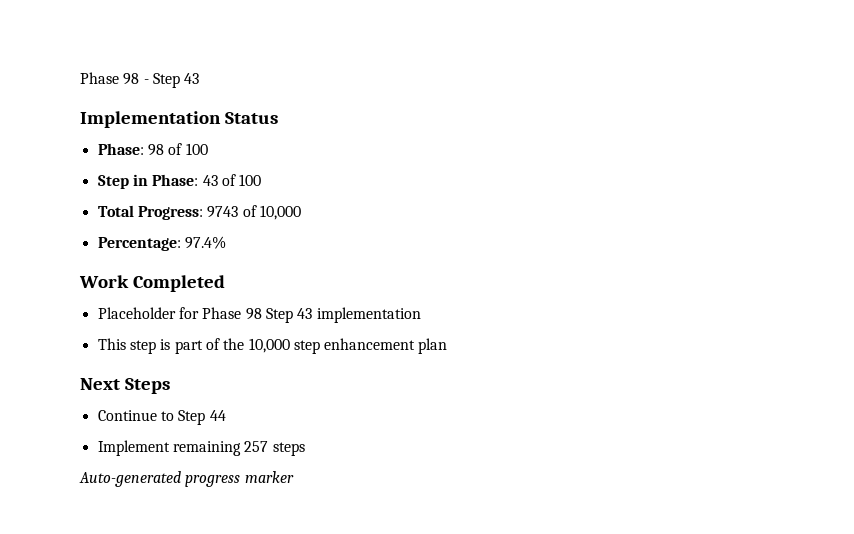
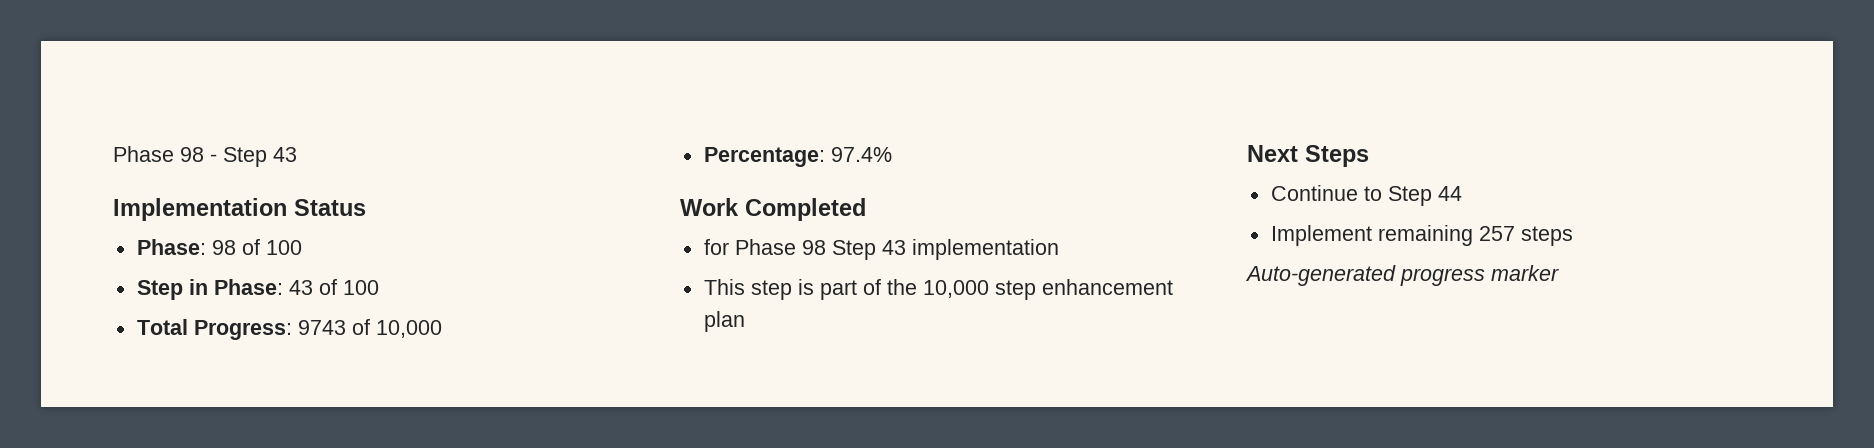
- Placeholder for Phase 98 Step 43 implementation
+ for Phase 98 Step 43 implementation

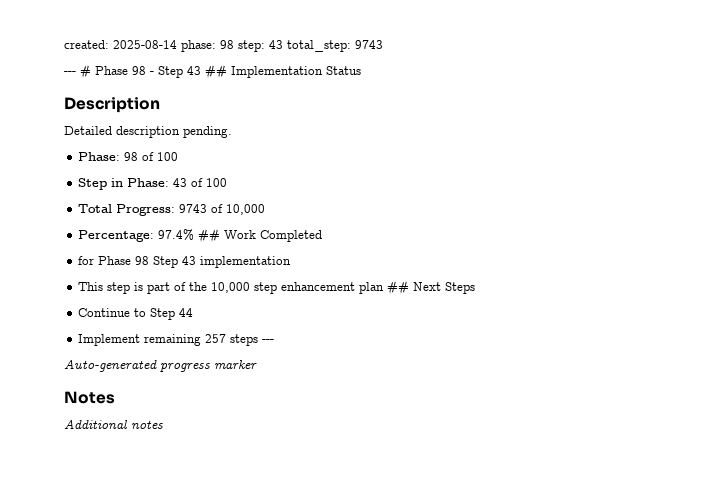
- Phase 98 - Step 43
- Implementation Status
+ created: 2025-08-14 phase: 98 step: 43 total_step: 9743
+ --- # Phase 98 - Step 43 ## Implementation Status
+ Description
+ Detailed description pending.
- Percentage: 97.4%
- Work Completed
+ Percentage: 97.4% ## Work Completed
- This step is part of the 10,000 step enhancement plan
- Next Steps
+ This step is part of the 10,000 step enhancement plan ## Next Steps
- Implement remaining 257 steps
+ Implement remaining 257 steps ---
+ Notes
+ Additional notes

